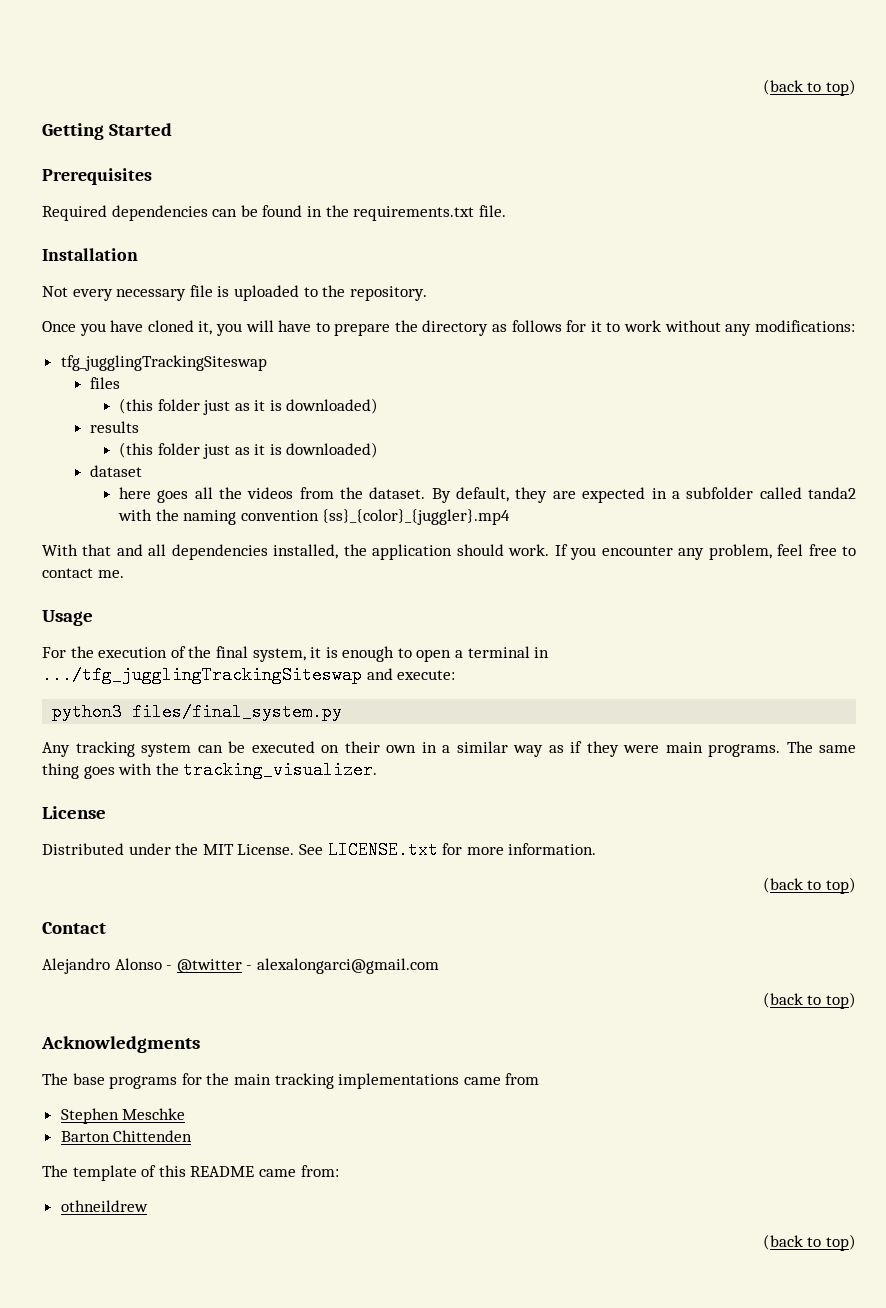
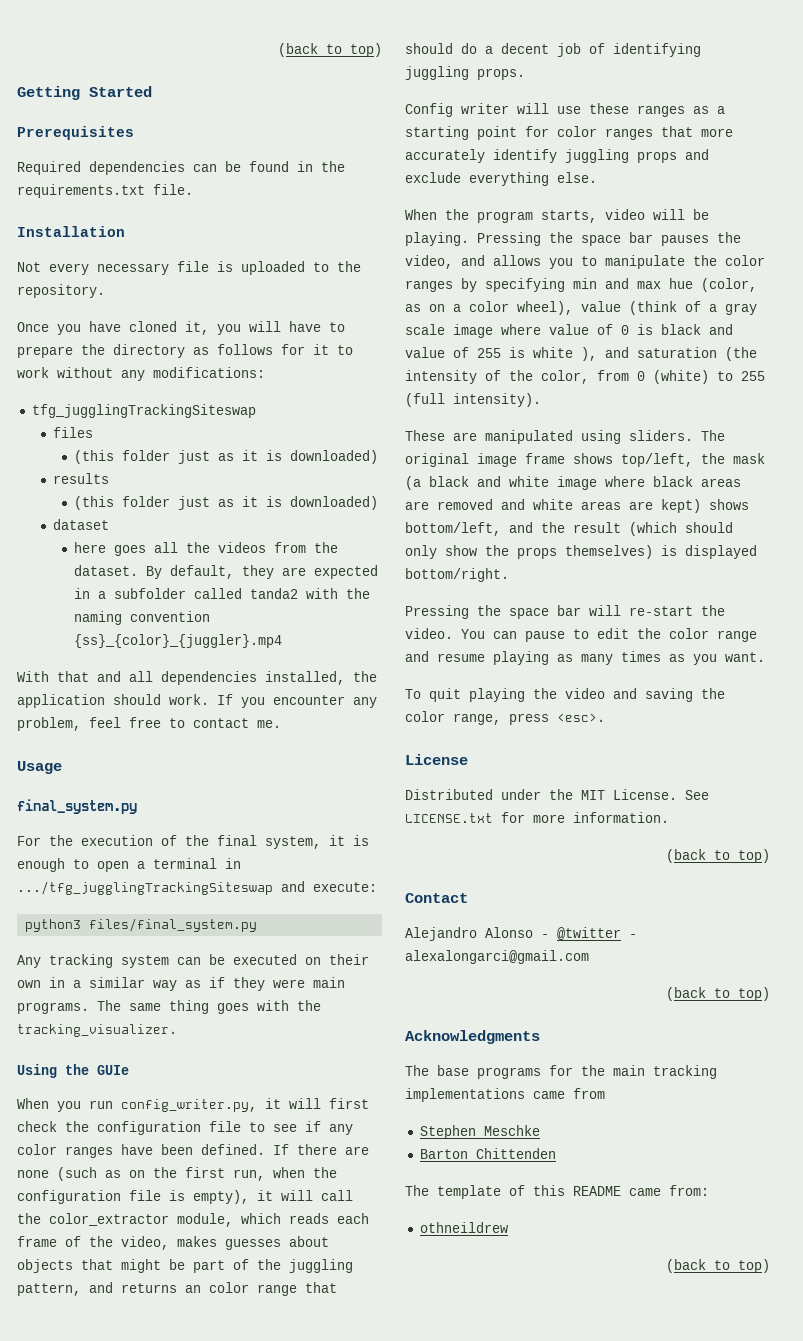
+ final_system.py
+ Using the GUIe
+ When you run config_writer.py, it will first check the configuration file to see if any color ranges have been defined. If there are none (such as on the first run, when the configuration file is empty), it will call the color_extractor module, which reads each frame of the video, makes guesses about objects that might be part of the juggling pattern, and returns an color range that should do a decent job of identifying juggling props.
+ Config writer will use these ranges as a starting point for color ranges that more accurately identify juggling props and exclude everything else.
+ When the program starts, video will be playing. Pressing the space bar pauses the video, and allows you to manipulate the color ranges by specifying min and max hue (color, as on a color wheel), value (think of a gray scale image where value of 0 is black and value of 255 is white ), and saturation (the intensity of the color, from 0 (white) to 255 (full intensity).
+ These are manipulated using sliders. The original image frame shows top/left, the mask (a black and white image where black areas are removed and white areas are kept) shows bottom/left, and the result (which should only show the props themselves) is displayed bottom/right.
+ Pressing the space bar will re-start the video. You can pause to edit the color range and resume playing as many times as you want.
+ To quit playing the video and saving the color range, press <esc>.

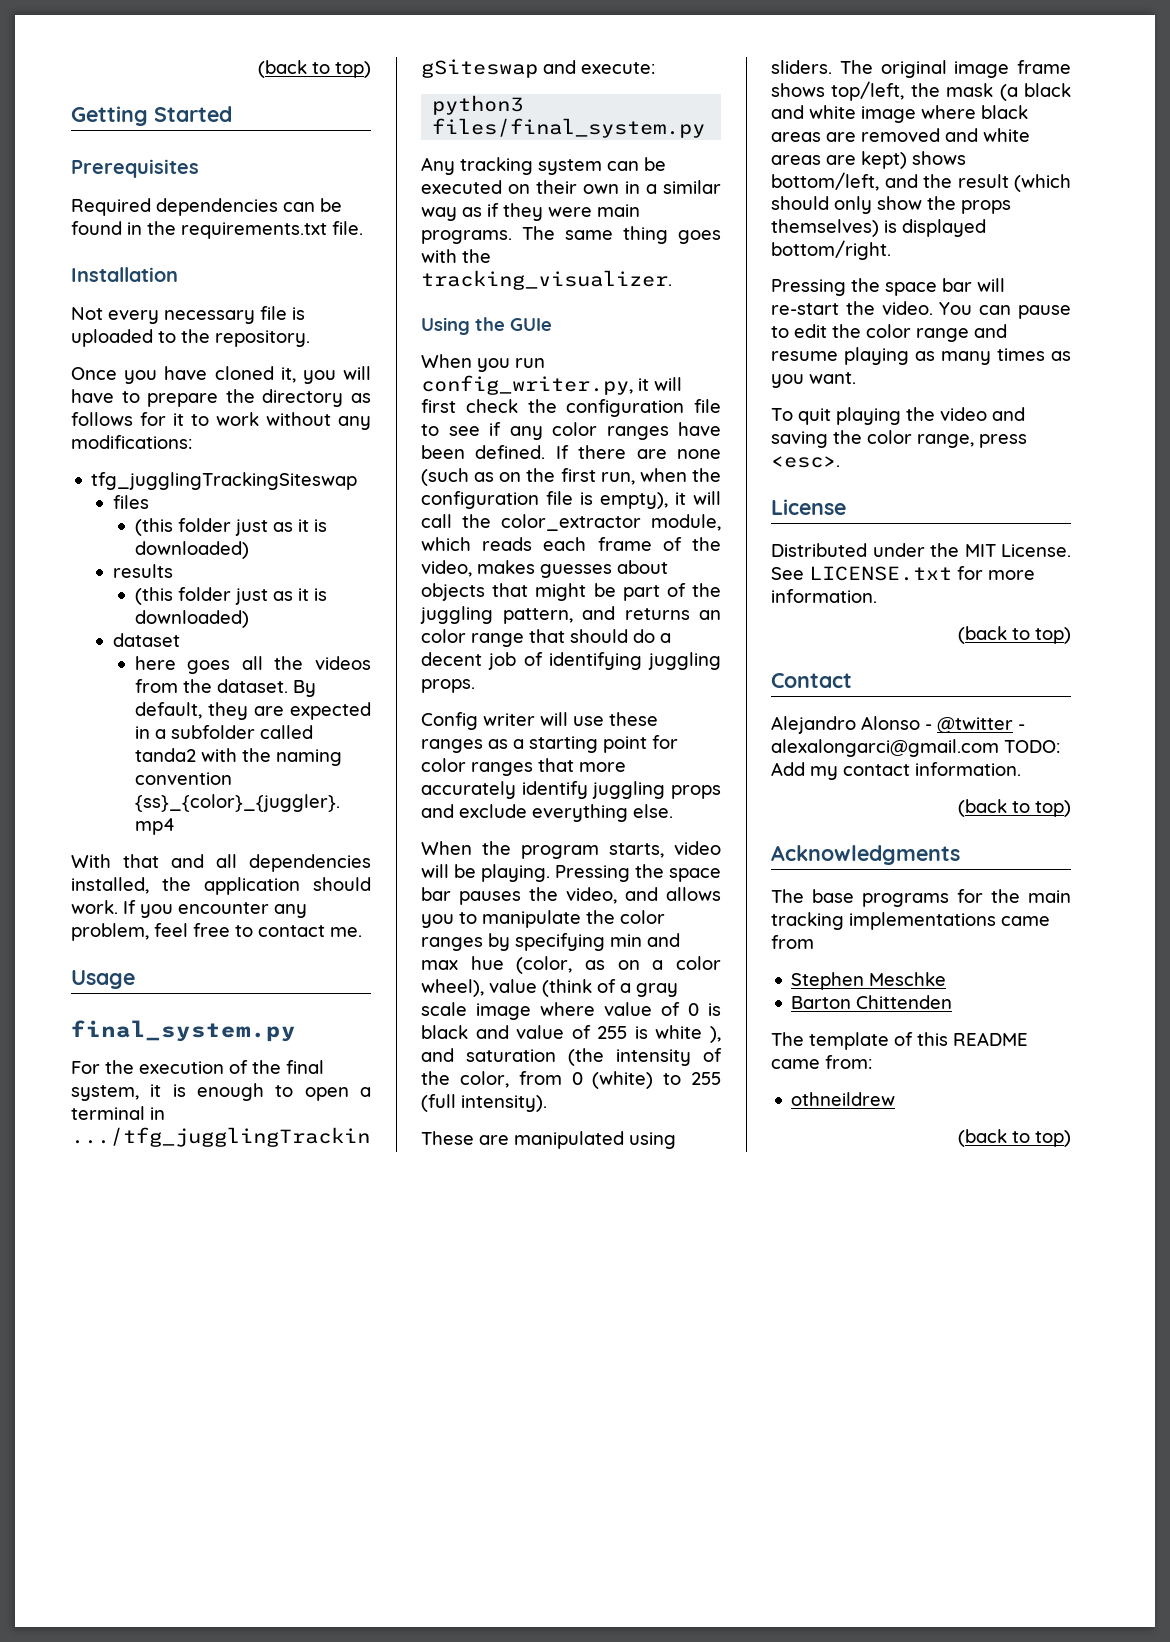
- Alejandro Alonso - @twitter - alexalongarci@gmail.com
+ Alejandro Alonso - @twitter - alexalongarci@gmail.com TODO: Add my contact information.

